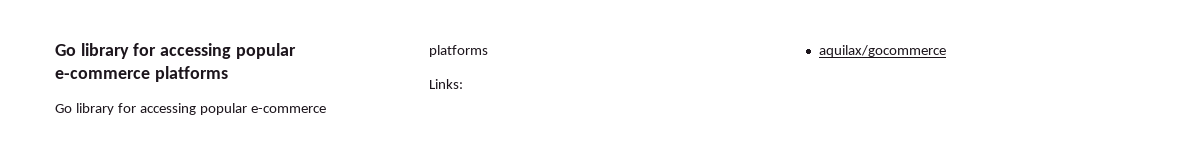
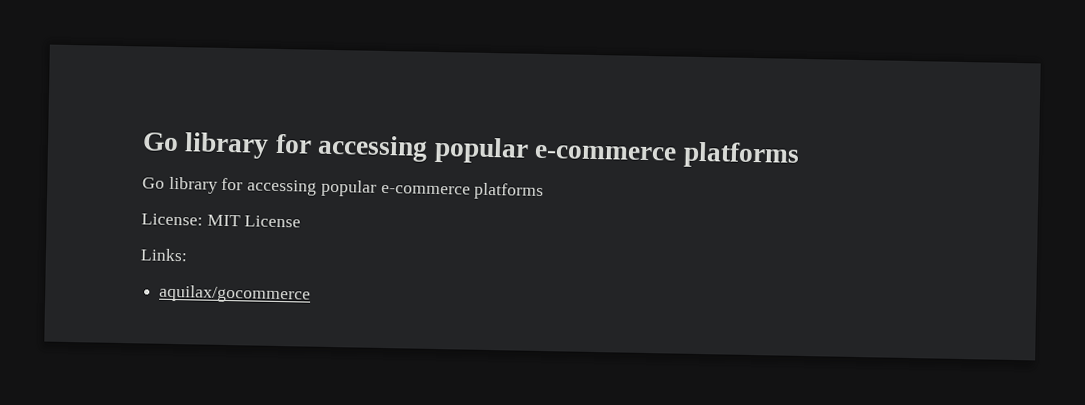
+ License: MIT License

